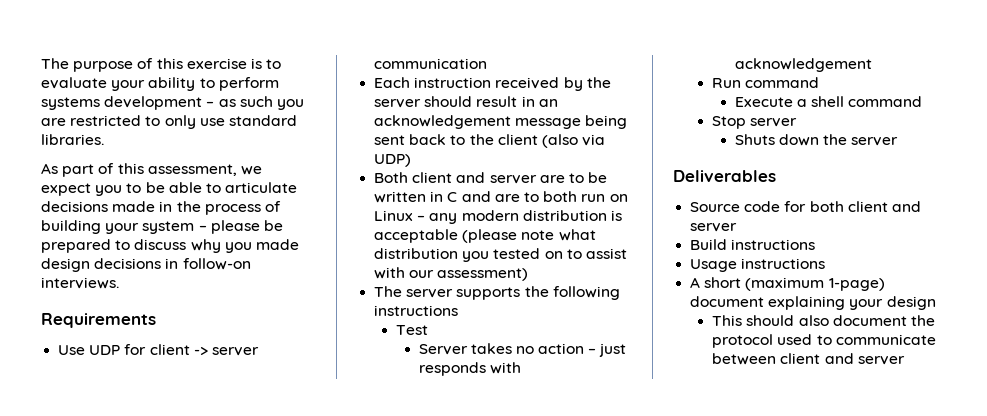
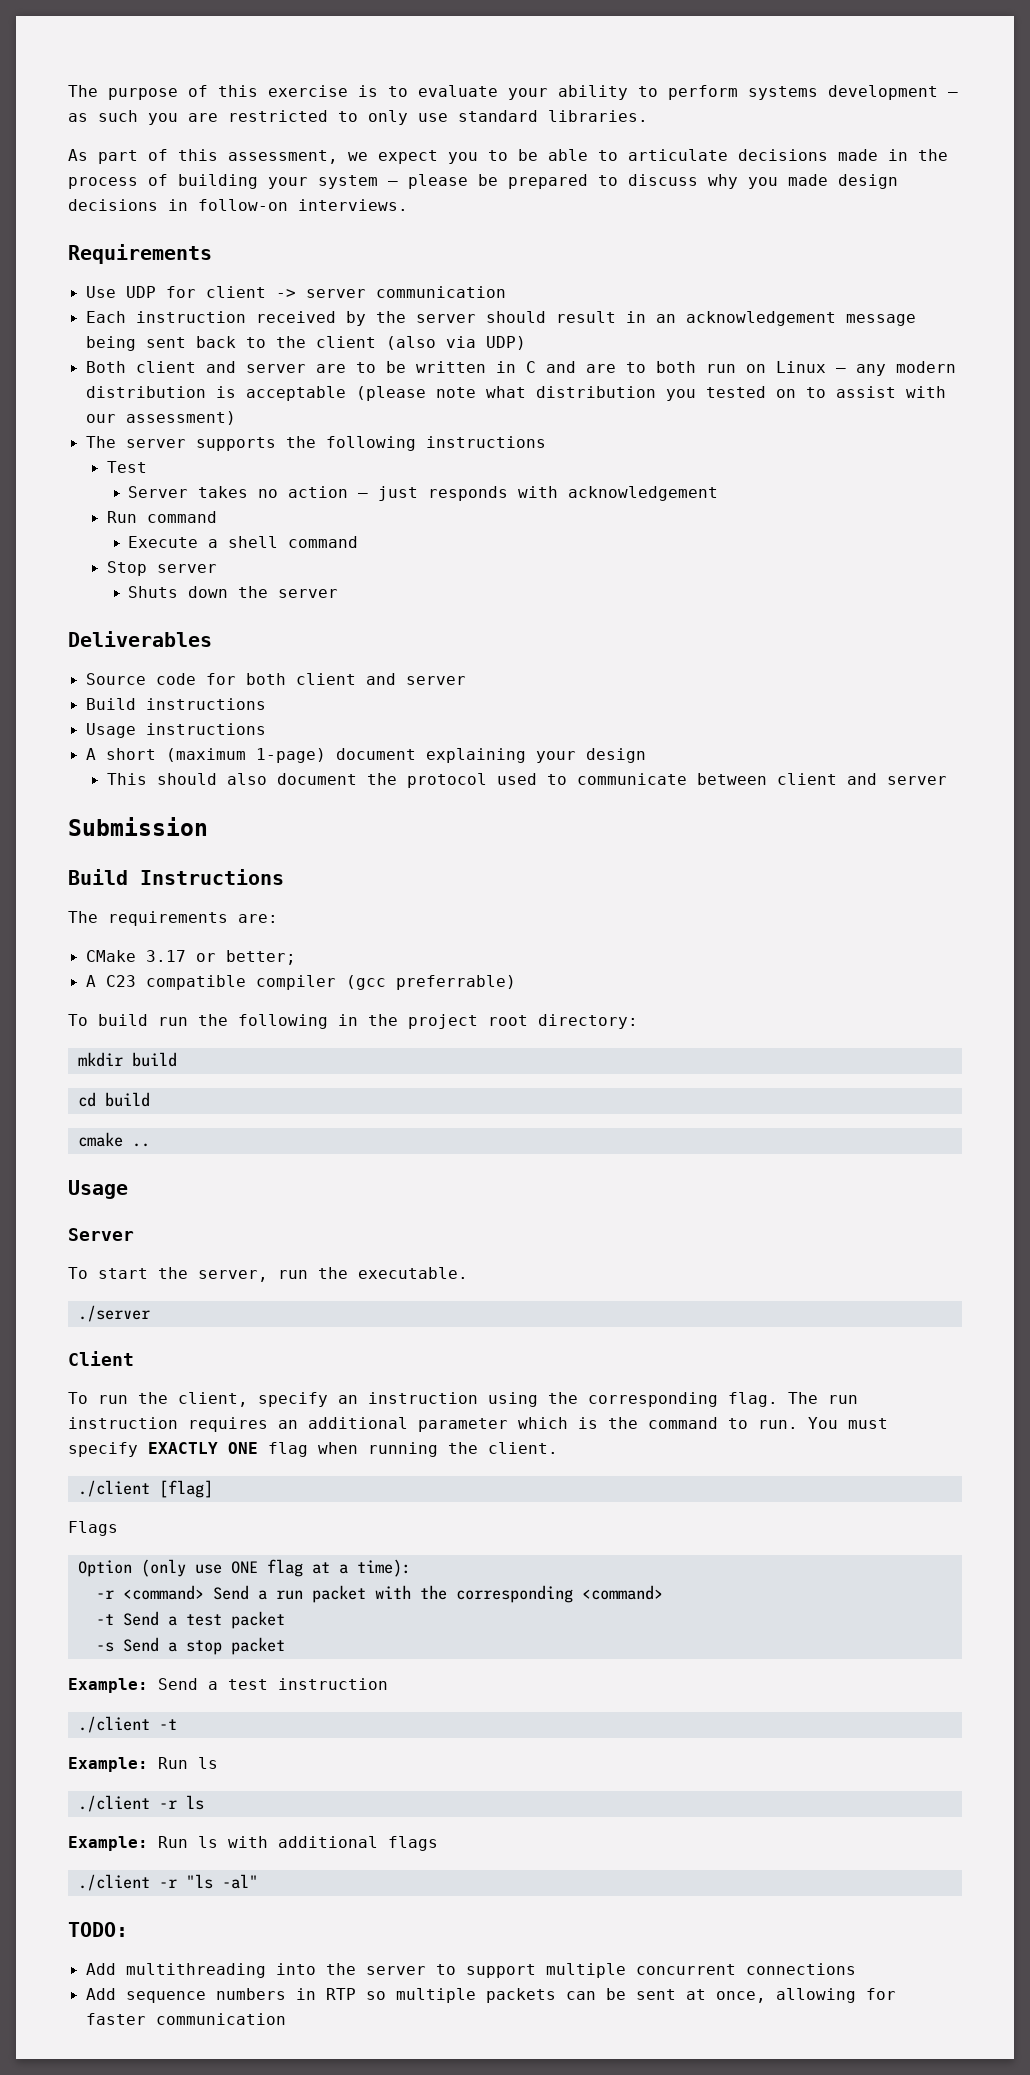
+ Submission
+ Build Instructions
+ The requirements are:
+ CMake 3.17 or better;
+ A C23 compatible compiler (gcc preferrable)
+ To build run the following in the project root directory:
+ mkdir build
+ cd build
+ cmake ..
+ Usage
+ Server
+ To start the server, run the executable.
+ ./server
+ Client
+ To run the client, specify an instruction using the corresponding flag. The run instruction requires an additional parameter which is the command to run. You must specify EXACTLY ONE flag when running the client.
+ ./client [flag]
+ Flags
+ Option (only use ONE flag at a time):
+ -r <command> Send a run packet with the corresponding <command>
+ -t Send a test packet
+ -s Send a stop packet
+ Example: Send a test instruction
+ ./client -t
+ Example: Run ls
+ ./client -r ls
+ Example: Run ls with additional flags
+ ./client -r "ls -al"
+ TODO:
+ Add multithreading into the server to support multiple concurrent connections
+ Add sequence numbers in RTP so multiple packets can be sent at once, allowing for faster communication

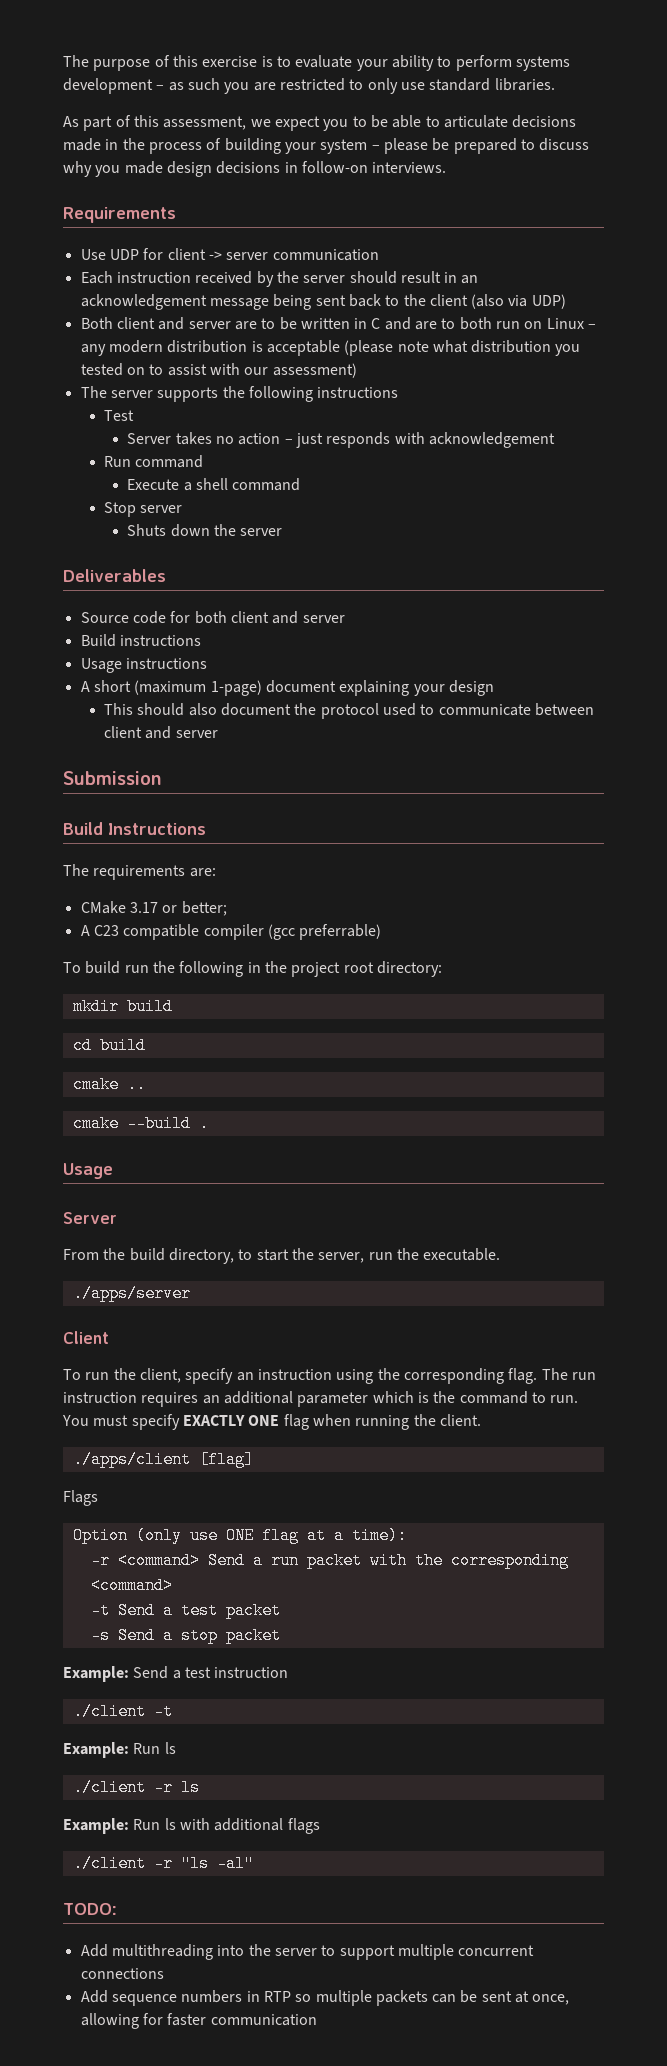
+ cmake --build .
- To start the server, run the executable.
+ From the build directory, to start the server, run the executable.
- ./server
+ ./apps/server
- ./client [flag]
+ ./apps/client [flag]

